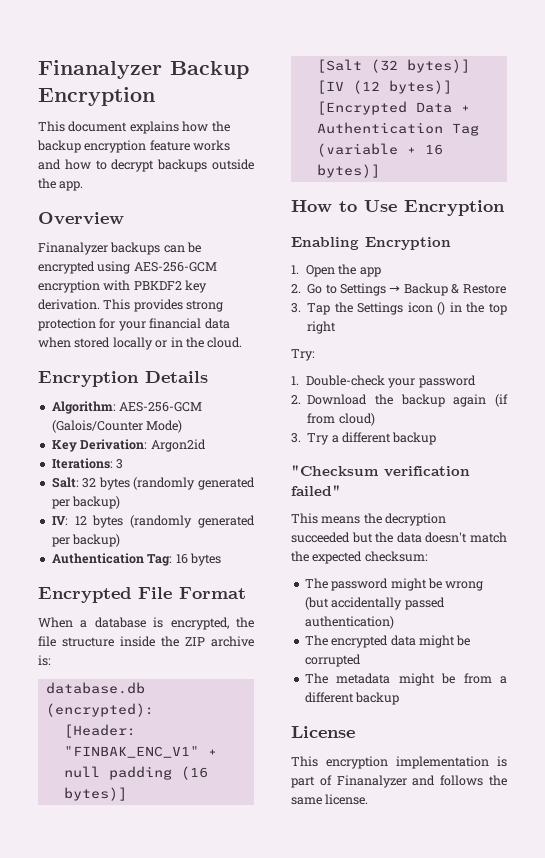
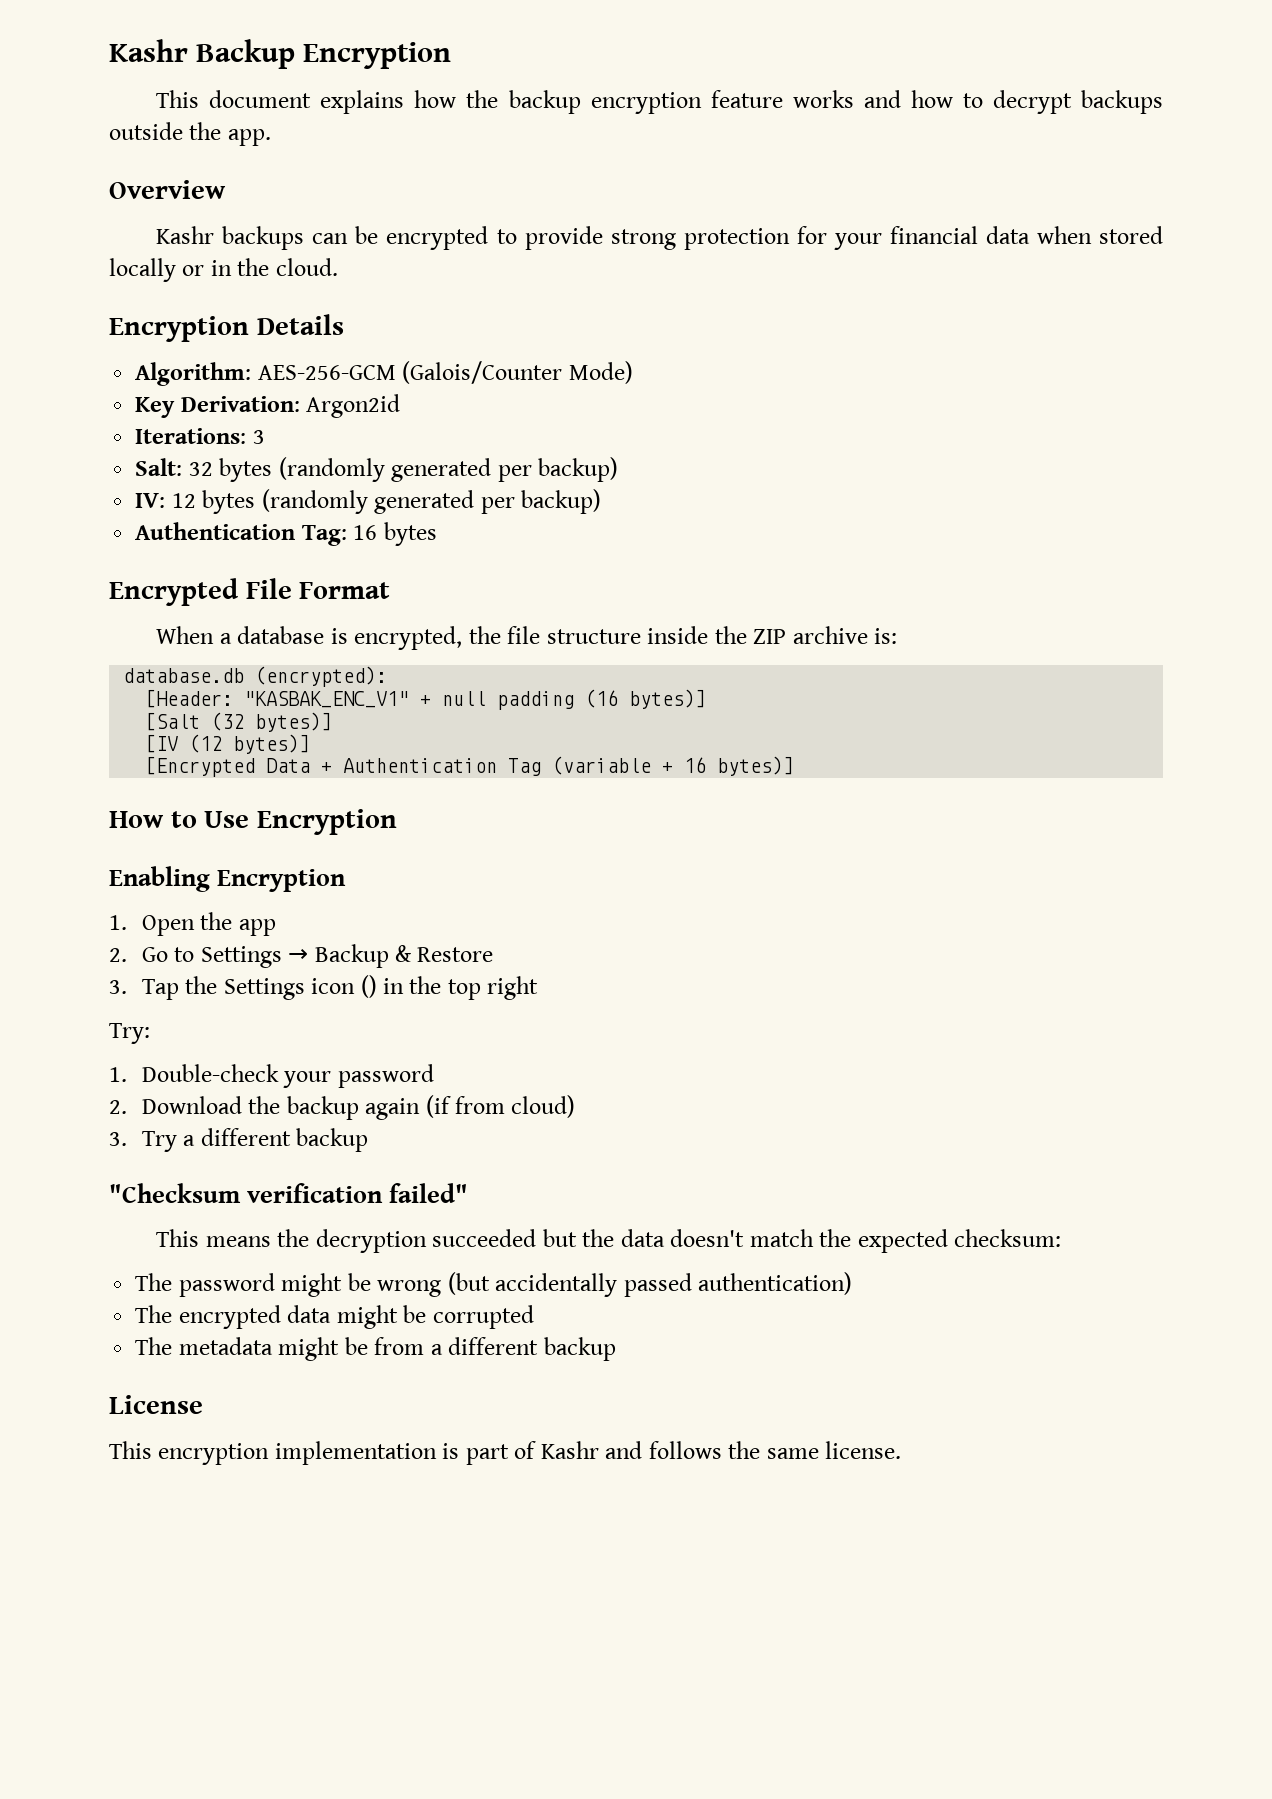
- Finanalyzer Backup Encryption
+ Kashr Backup Encryption
- Finanalyzer backups can be encrypted using AES-256-GCM encryption with PBKDF2 key derivation. This provides strong protection for your financial data when stored locally or in the cloud.
+ Kashr backups can be encrypted to provide strong protection for your financial data when stored locally or in the cloud.
- [Header: "FINBAK_ENC_V1" + null padding (16 bytes)]
+ [Header: "KASBAK_ENC_V1" + null padding (16 bytes)]
- This encryption implementation is part of Finanalyzer and follows the same license.
+ This encryption implementation is part of Kashr and follows the same license.

